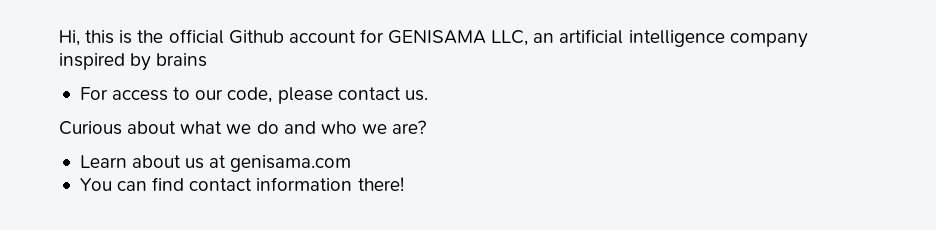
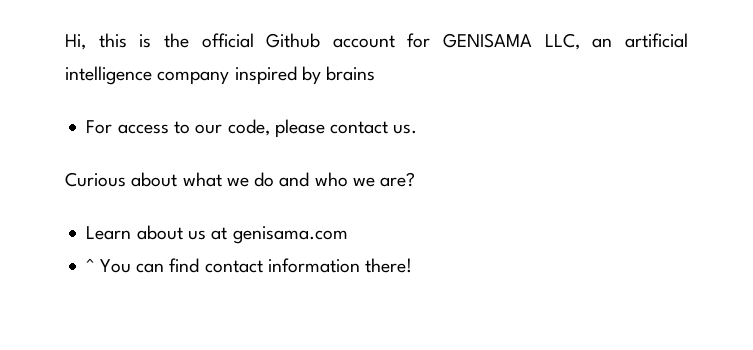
- You can find contact information there!
+ ^ You can find contact information there!

